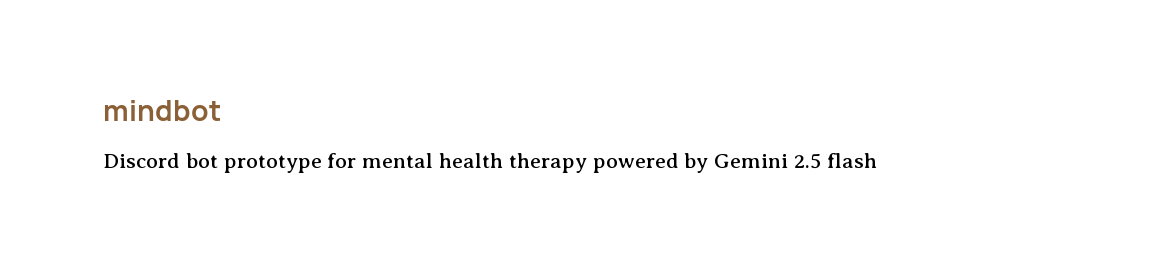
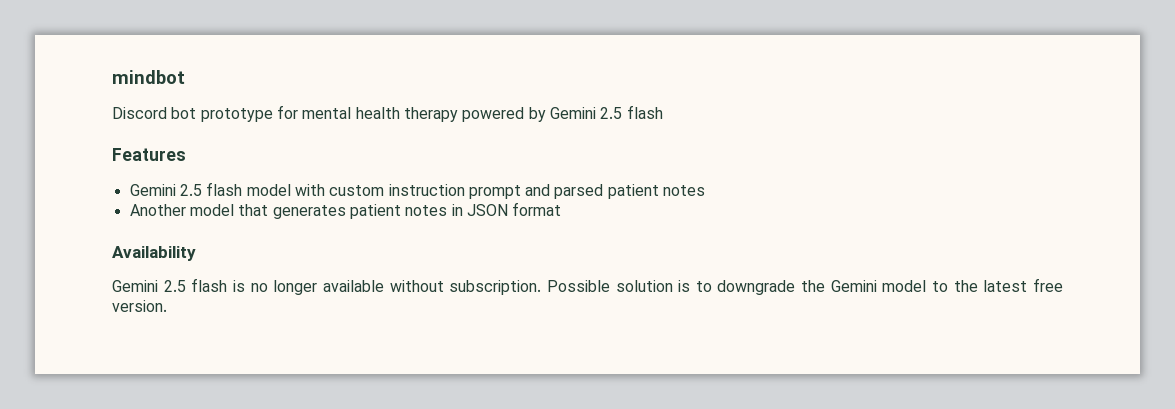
+ Features
+ Gemini 2.5 flash model with custom instruction prompt and parsed patient notes
+ Another model that generates patient notes in JSON format
+ Availability
+ Gemini 2.5 flash is no longer available without subscription. Possible solution is to downgrade the Gemini model to the latest free version.

